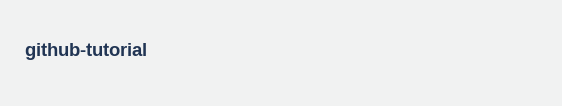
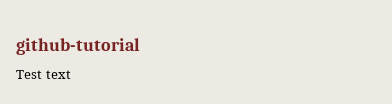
+ Test text

